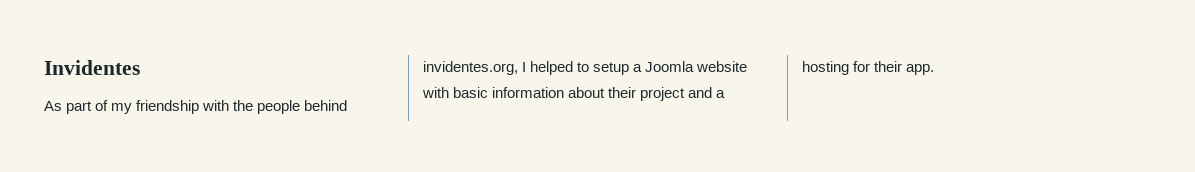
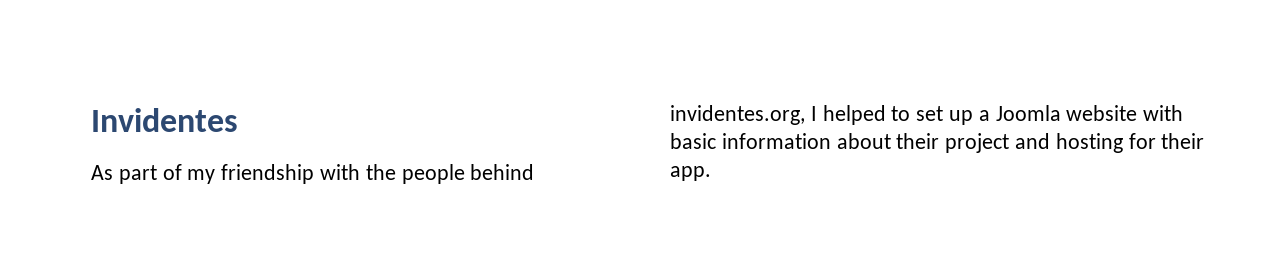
- As part of my friendship with the people behind invidentes.org, I helped to setup a Joomla website with basic information about their project and a hosting for their app.
+ As part of my friendship with the people behind invidentes.org, I helped to set up a Joomla website with basic information about their project and hosting for their app.

